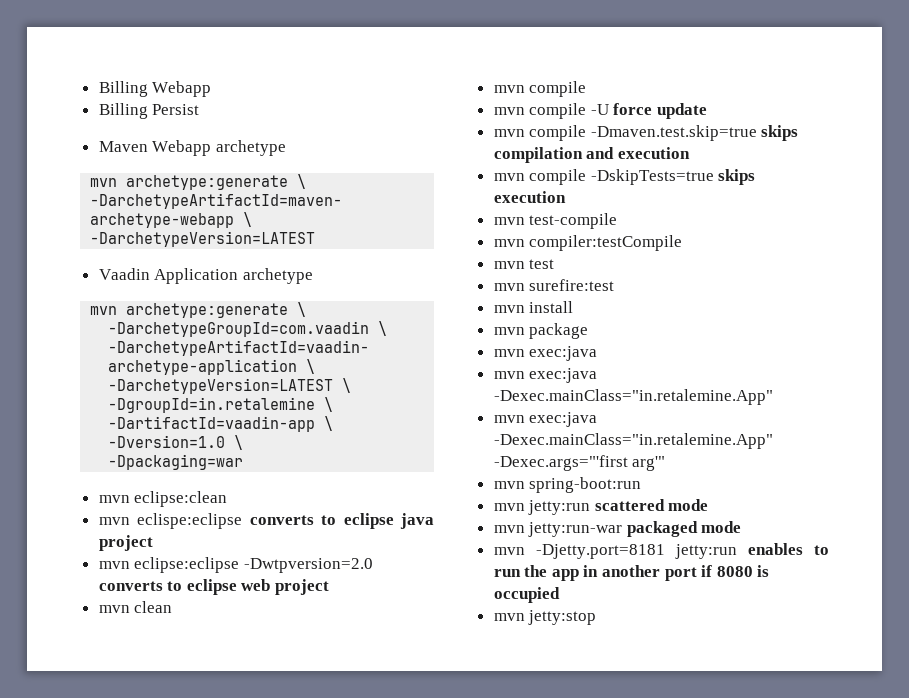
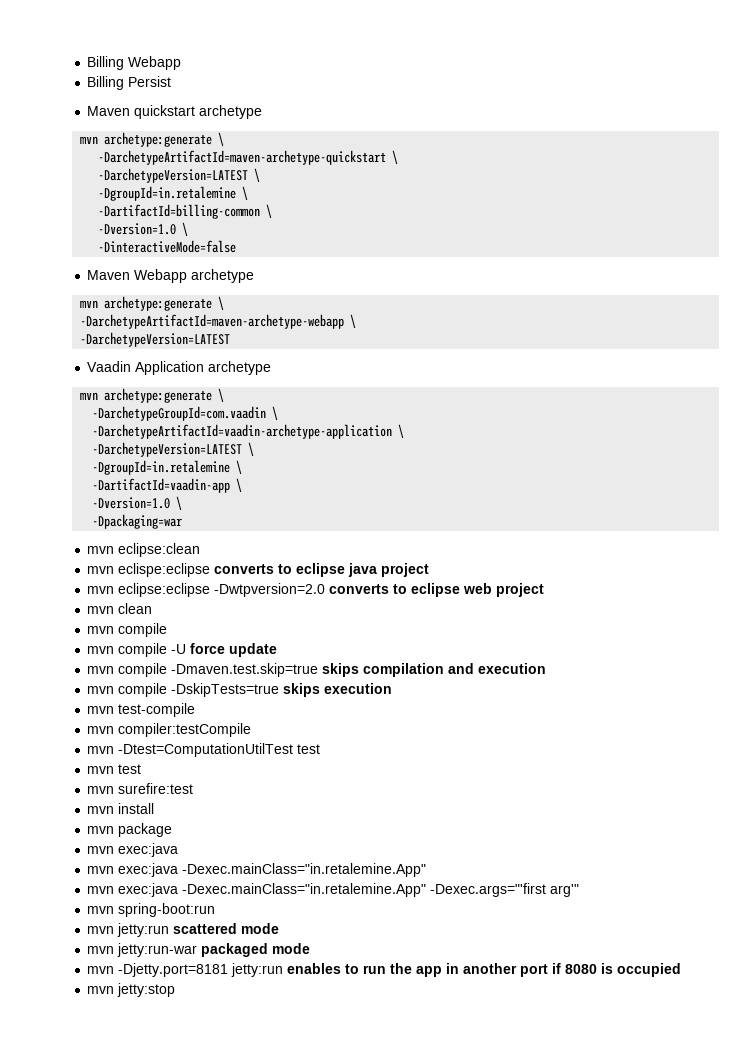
+ Maven quickstart archetype
+ mvn archetype:generate \
+ -DarchetypeArtifactId=maven-archetype-quickstart \
+ -DarchetypeVersion=LATEST \
+ -DgroupId=in.retalemine \
+ -DartifactId=billing-common \
+ -Dversion=1.0 \
+ -DinteractiveMode=false
+ mvn -Dtest=ComputationUtilTest test

